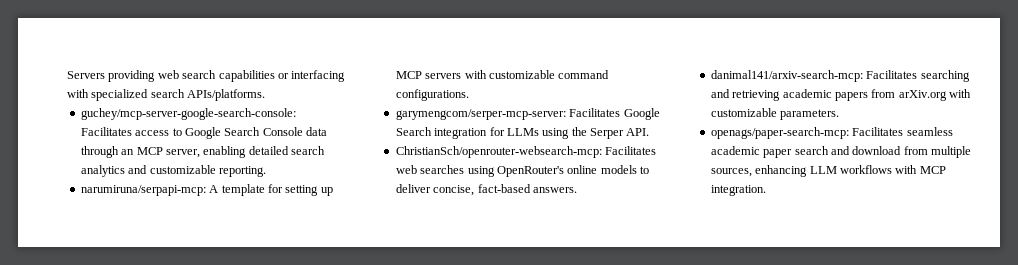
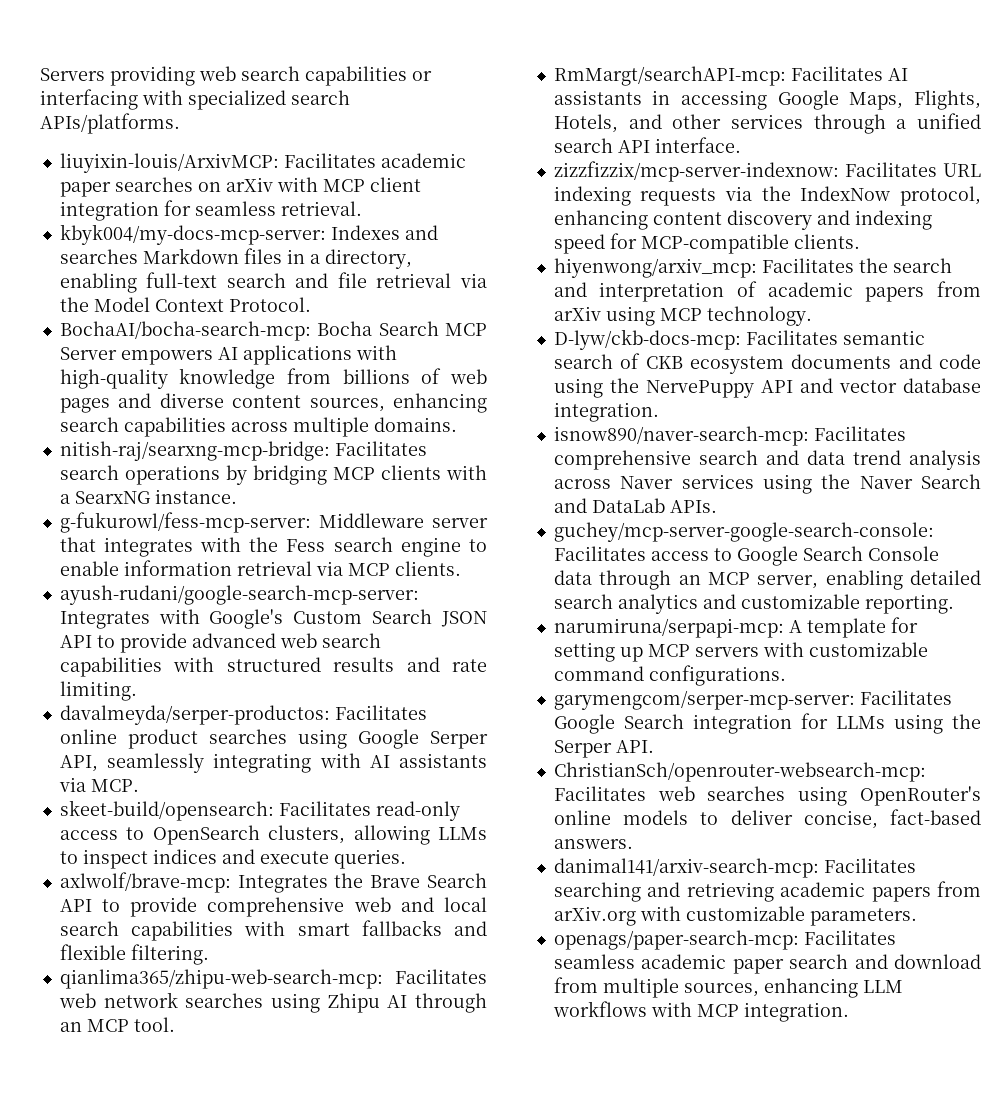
+ liuyixin-louis/ArxivMCP: Facilitates academic paper searches on arXiv with MCP client integration for seamless retrieval.
+ kbyk004/my-docs-mcp-server: Indexes and searches Markdown files in a directory, enabling full-text search and file retrieval via the Model Context Protocol.
+ BochaAI/bocha-search-mcp: Bocha Search MCP Server empowers AI applications with high-quality knowledge from billions of web pages and diverse content sources, enhancing search capabilities across multiple domains.
+ nitish-raj/searxng-mcp-bridge: Facilitates search operations by bridging MCP clients with a SearxNG instance.
+ g-fukurowl/fess-mcp-server: Middleware server that integrates with the Fess search engine to enable information retrieval via MCP clients.
+ ayush-rudani/google-search-mcp-server: Integrates with Google's Custom Search JSON API to provide advanced web search capabilities with structured results and rate limiting.
+ davalmeyda/serper-productos: Facilitates online product searches using Google Serper API, seamlessly integrating with AI assistants via MCP.
+ skeet-build/opensearch: Facilitates read-only access to OpenSearch clusters, allowing LLMs to inspect indices and execute queries.
+ axlwolf/brave-mcp: Integrates the Brave Search API to provide comprehensive web and local search capabilities with smart fallbacks and flexible filtering.
+ qianlima365/zhipu-web-search-mcp: Facilitates web network searches using Zhipu AI through an MCP tool.
+ RmMargt/searchAPI-mcp: Facilitates AI assistants in accessing Google Maps, Flights, Hotels, and other services through a unified search API interface.
+ zizzfizzix/mcp-server-indexnow: Facilitates URL indexing requests via the IndexNow protocol, enhancing content discovery and indexing speed for MCP-compatible clients.
+ hiyenwong/arxiv_mcp: Facilitates the search and interpretation of academic papers from arXiv using MCP technology.
+ D-lyw/ckb-docs-mcp: Facilitates semantic search of CKB ecosystem documents and code using the NervePuppy API and vector database integration.
+ isnow890/naver-search-mcp: Facilitates comprehensive search and data trend analysis across Naver services using the Naver Search and DataLab APIs.

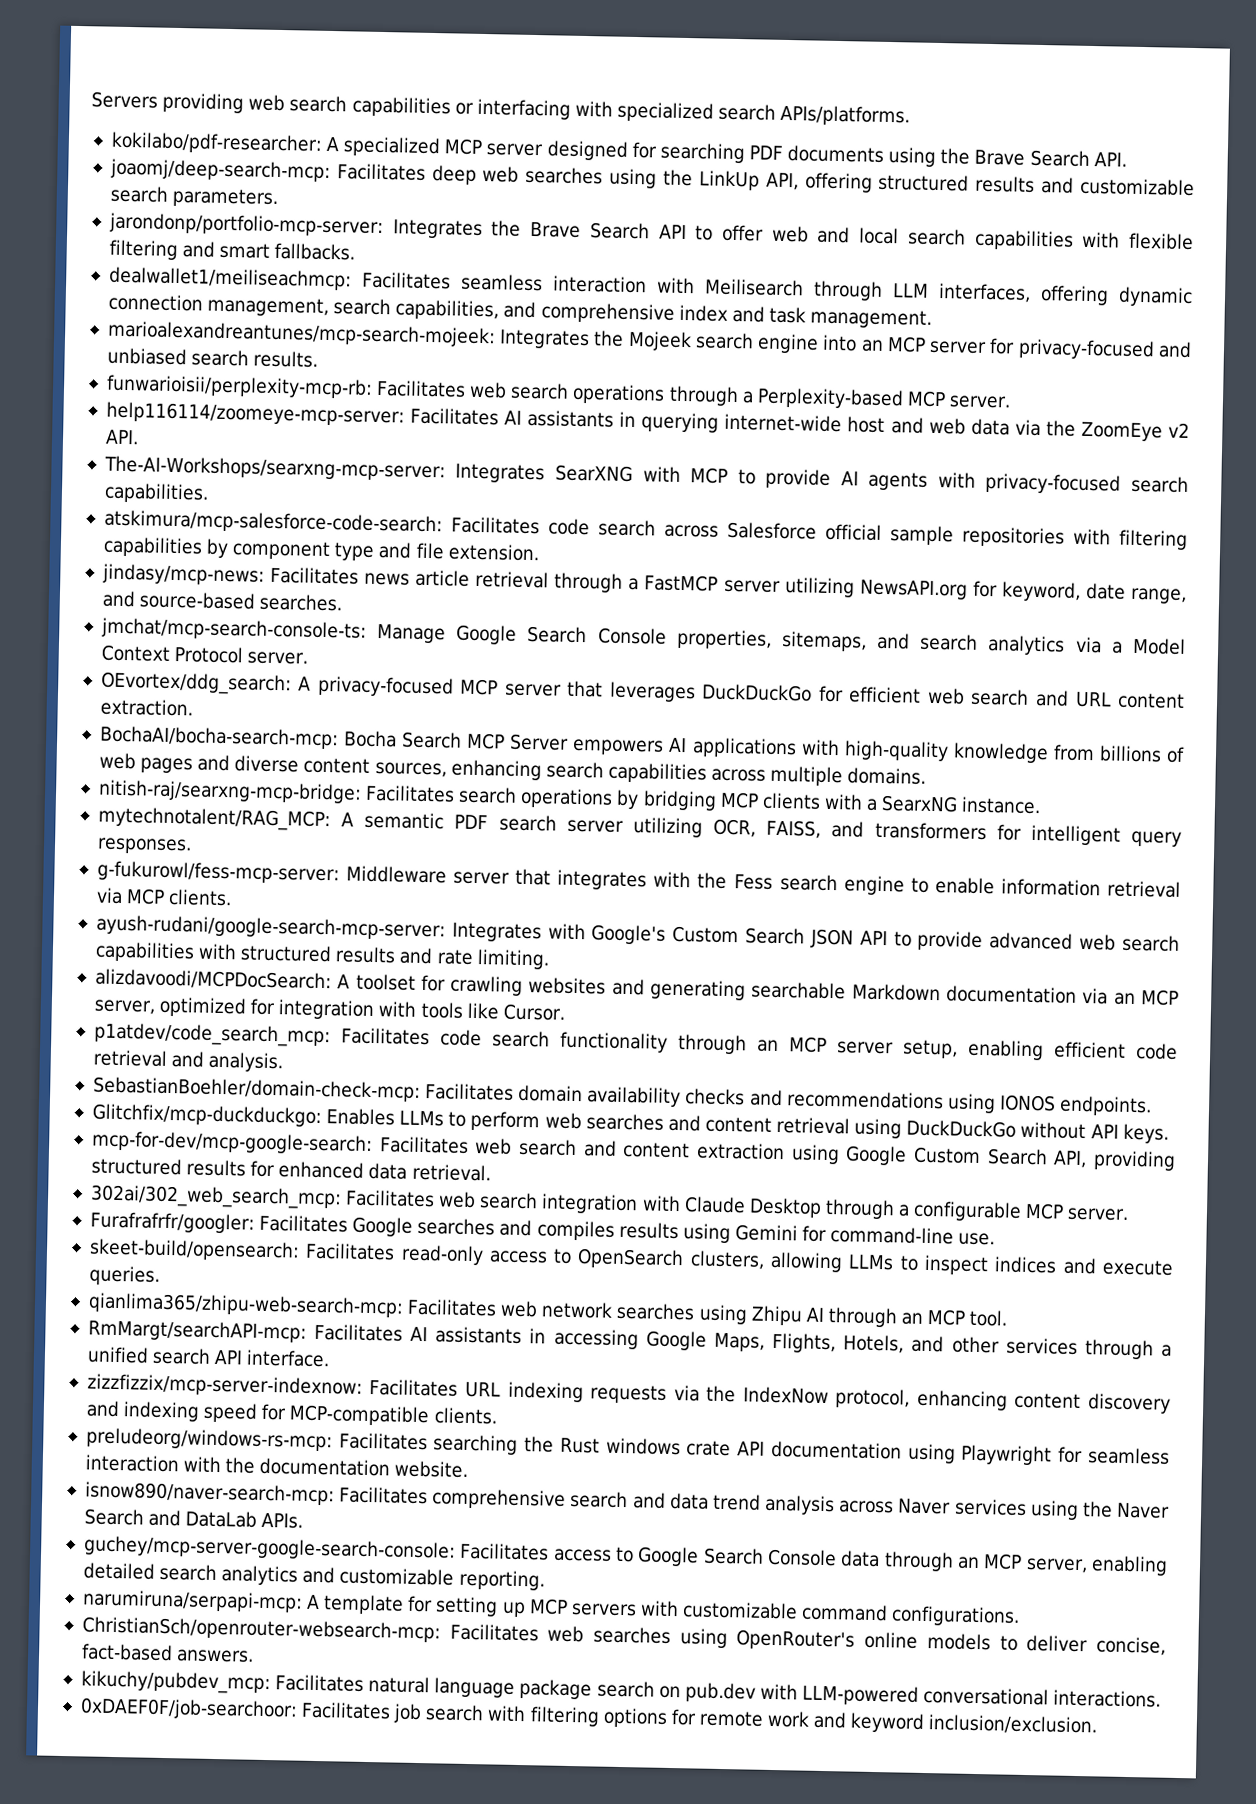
- liuyixin-louis/ArxivMCP: Facilitates academic paper searches on arXiv with MCP client integration for seamless retrieval.
- kbyk004/my-docs-mcp-server: Indexes and searches Markdown files in a directory, enabling full-text search and file retrieval via the Model Context Protocol.
+ kokilabo/pdf-researcher: A specialized MCP server designed for searching PDF documents using the Brave Search API.
+ joaomj/deep-search-mcp: Facilitates deep web searches using the LinkUp API, offering structured results and customizable search parameters.
+ jarondonp/portfolio-mcp-server: Integrates the Brave Search API to offer web and local search capabilities with flexible filtering and smart fallbacks.
+ dealwallet1/meiliseachmcp: Facilitates seamless interaction with Meilisearch through LLM interfaces, offering dynamic connection management, search capabilities, and comprehensive index and task management.
+ marioalexandreantunes/mcp-search-mojeek: Integrates the Mojeek search engine into an MCP server for privacy-focused and unbiased search results.
+ funwarioisii/perplexity-mcp-rb: Facilitates web search operations through a Perplexity-based MCP server.
+ help116114/zoomeye-mcp-server: Facilitates AI assistants in querying internet-wide host and web data via the ZoomEye v2 API.
+ The-AI-Workshops/searxng-mcp-server: Integrates SearXNG with MCP to provide AI agents with privacy-focused search capabilities.
+ atskimura/mcp-salesforce-code-search: Facilitates code search across Salesforce official sample repositories with filtering capabilities by component type and file extension.
+ jindasy/mcp-news: Facilitates news article retrieval through a FastMCP server utilizing NewsAPI.org for keyword, date range, and source-based searches.
+ jmchat/mcp-search-console-ts: Manage Google Search Console properties, sitemaps, and search analytics via a Model Context Protocol server.
+ OEvortex/ddg_search: A privacy-focused MCP server that leverages DuckDuckGo for efficient web search and URL content extraction.
+ mytechnotalent/RAG_MCP: A semantic PDF search server utilizing OCR, FAISS, and transformers for intelligent query responses.
- davalmeyda/serper-productos: Facilitates online product searches using Google Serper API, seamlessly integrating with AI assistants via MCP.
+ alizdavoodi/MCPDocSearch: A toolset for crawling websites and generating searchable Markdown documentation via an MCP server, optimized for integration with tools like Cursor.
+ p1atdev/code_search_mcp: Facilitates code search functionality through an MCP server setup, enabling efficient code retrieval and analysis.
+ SebastianBoehler/domain-check-mcp: Facilitates domain availability checks and recommendations using IONOS endpoints.
+ Glitchfix/mcp-duckduckgo: Enables LLMs to perform web searches and content retrieval using DuckDuckGo without API keys.
+ mcp-for-dev/mcp-google-search: Facilitates web search and content extraction using Google Custom Search API, providing structured results for enhanced data retrieval.
+ 302ai/302_web_search_mcp: Facilitates web search integration with Claude Desktop through a configurable MCP server.
+ Furafrafrfr/googler: Facilitates Google searches and compiles results using Gemini for command-line use.
- axlwolf/brave-mcp: Integrates the Brave Search API to provide comprehensive web and local search capabilities with smart fallbacks and flexible filtering.
- hiyenwong/arxiv_mcp: Facilitates the search and interpretation of academic papers from arXiv using MCP technology.
- D-lyw/ckb-docs-mcp: Facilitates semantic search of CKB ecosystem documents and code using the NervePuppy API and vector database integration.
+ preludeorg/windows-rs-mcp: Facilitates searching the Rust windows crate API documentation using Playwright for seamless interaction with the documentation website.
- garymengcom/serper-mcp-server: Facilitates Google Search integration for LLMs using the Serper API.
- danimal141/arxiv-search-mcp: Facilitates searching and retrieving academic papers from arXiv.org with customizable parameters.
- openags/paper-search-mcp: Facilitates seamless academic paper search and download from multiple sources, enhancing LLM workflows with MCP integration.
+ kikuchy/pubdev_mcp: Facilitates natural language package search on pub.dev with LLM-powered conversational interactions.
+ 0xDAEF0F/job-searchoor: Facilitates job search with filtering options for remote work and keyword inclusion/exclusion.

